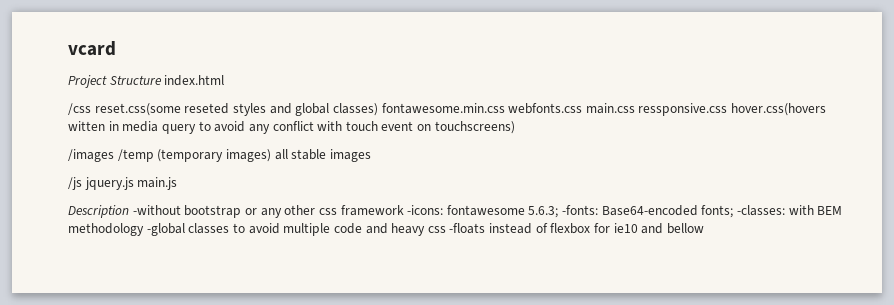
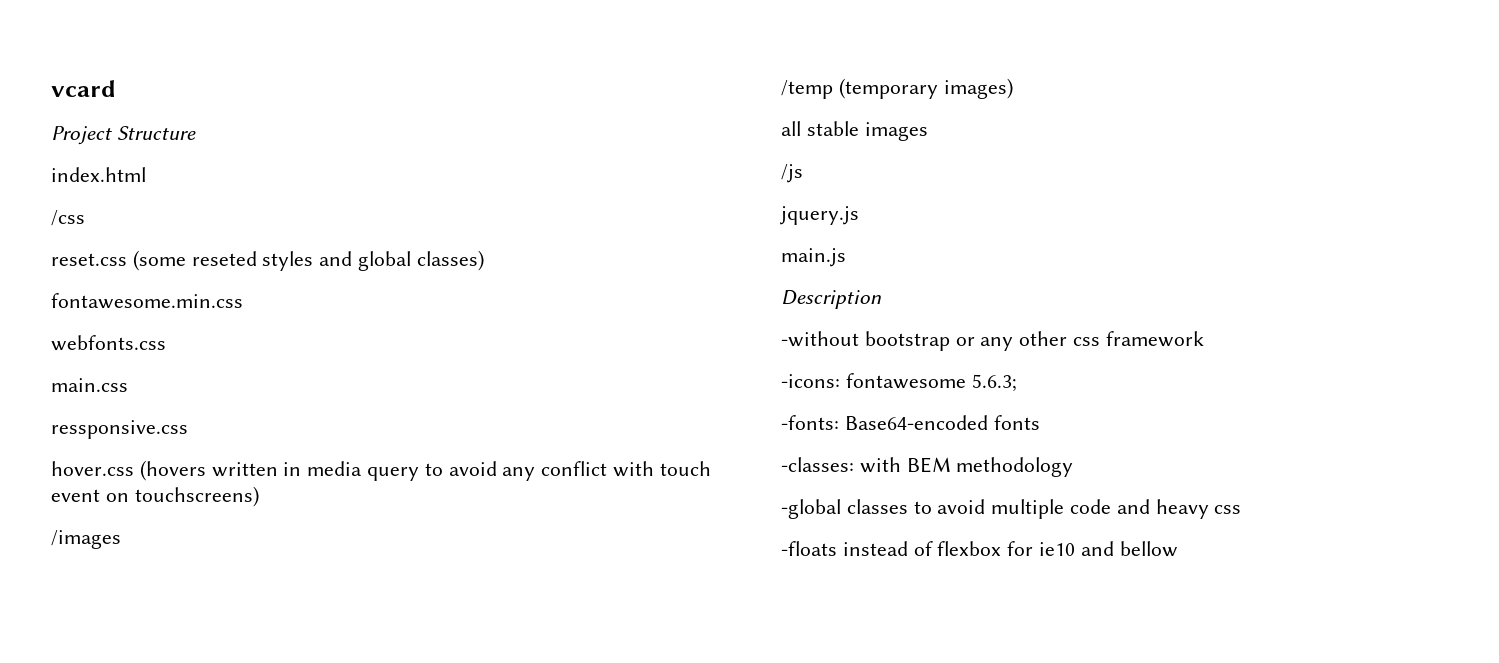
- Project Structure index.html
+ Project Structure
+ index.html
- /css reset.css(some reseted styles and global classes) fontawesome.min.css webfonts.css main.css ressponsive.css hover.css(hovers witten in media query to avoid any conflict with touch event on touchscreens)
+ /css
+ reset.css (some reseted styles and global classes)
+ fontawesome.min.css
+ webfonts.css
+ main.css
+ ressponsive.css
+ hover.css (hovers written in media query to avoid any conflict with touch event on touchscreens)
- /images /temp (temporary images) all stable images
+ /images
+ /temp (temporary images)
+ all stable images
- /js jquery.js main.js
+ /js
+ jquery.js
+ main.js
- Description -without bootstrap or any other css framework -icons: fontawesome 5.6.3; -fonts: Base64-encoded fonts; -classes: with BEM methodology -global classes to avoid multiple code and heavy css -floats instead of flexbox for ie10 and bellow
+ Description
+ -without bootstrap or any other css framework
+ -icons: fontawesome 5.6.3;
+ -fonts: Base64-encoded fonts
+ -classes: with BEM methodology
+ -global classes to avoid multiple code and heavy css
+ -floats instead of flexbox for ie10 and bellow

